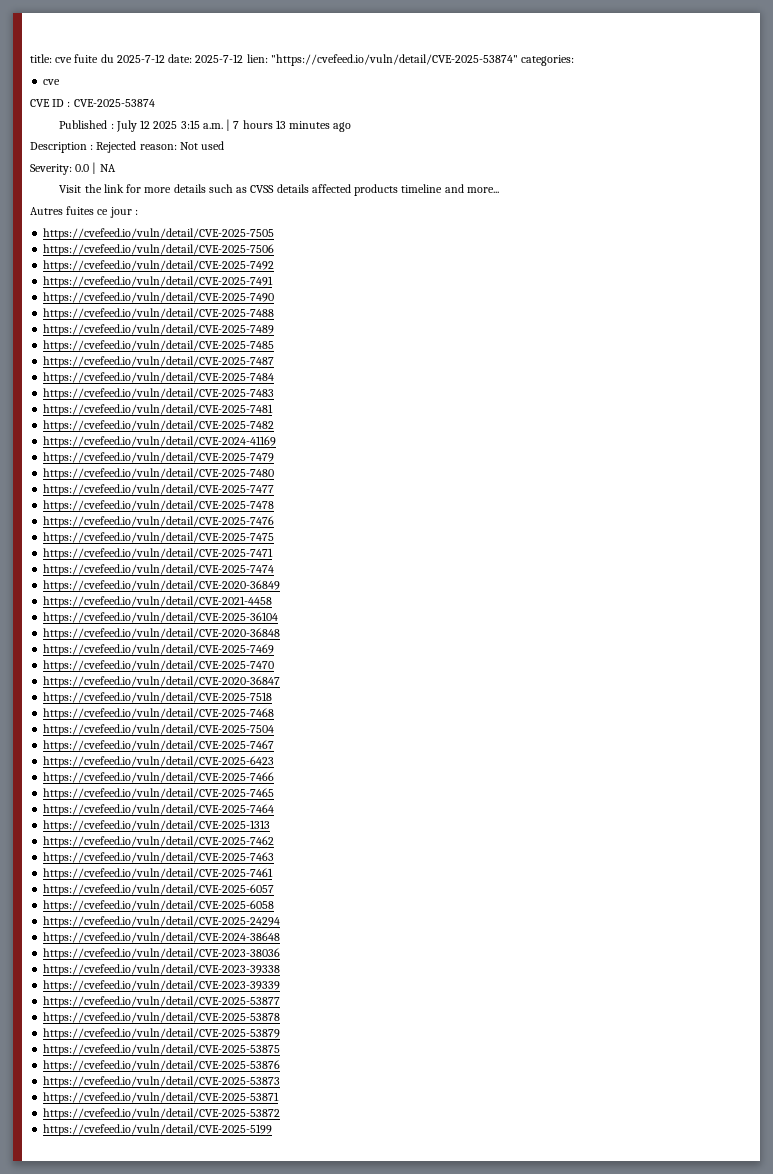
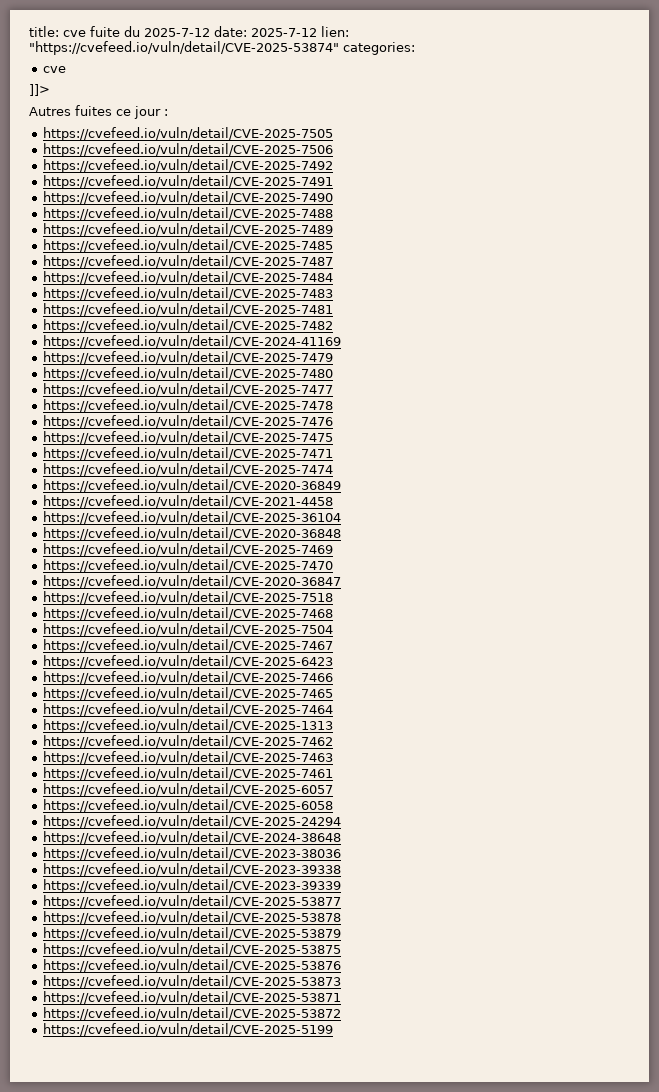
- CVE ID : CVE-2025-53874
- Published : July 12 2025 3:15 a.m. | 7 hours 13 minutes ago
- Description : Rejected reason: Not used
- Severity: 0.0 | NA
- Visit the link for more details such as CVSS details affected products timeline and more...
+ ]]>

